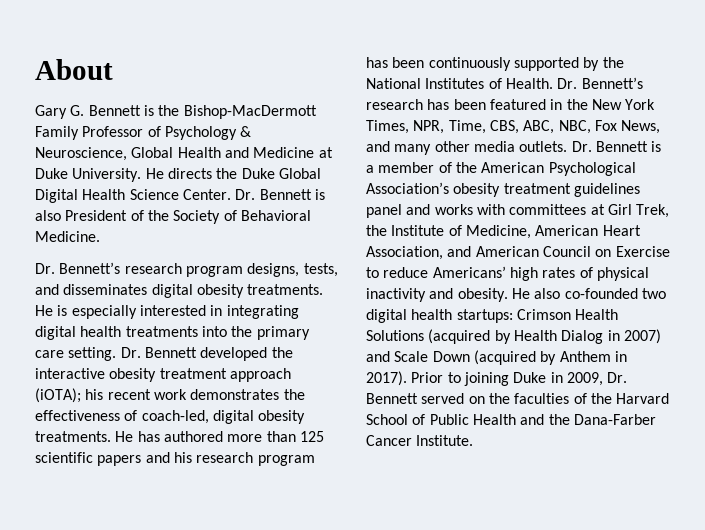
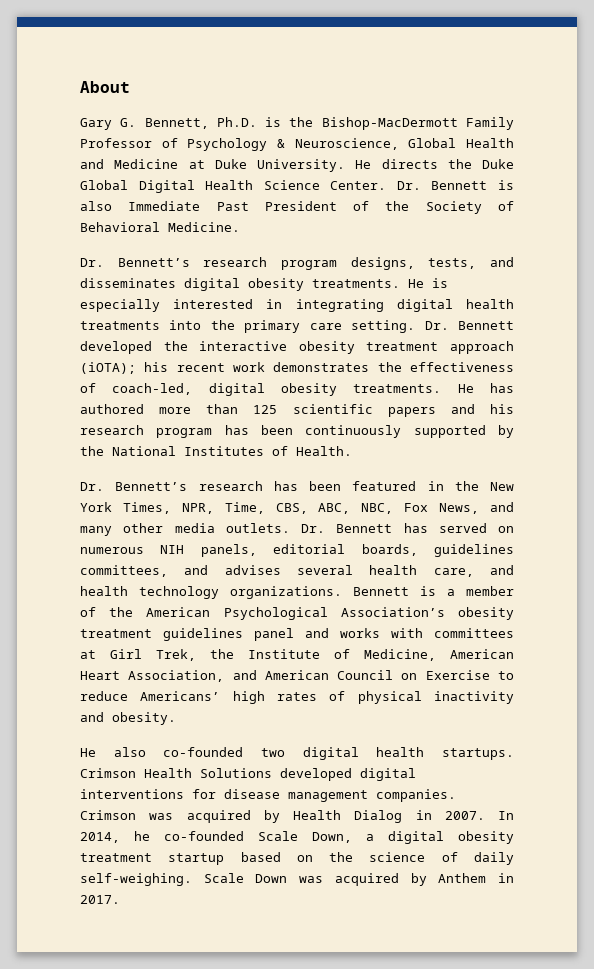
- Gary G. Bennett is the Bishop-MacDermott Family Professor of Psychology & Neuroscience, Global Health and Medicine at Duke University.
+ Gary G. Bennett, Ph.D. is the Bishop-MacDermott Family Professor of Psychology & Neuroscience, Global Health and Medicine at Duke University.
- Dr. Bennett is also President of the Society of Behavioral Medicine.
+ Dr. Bennett is also Immediate Past President of the Society of Behavioral Medicine.
- He has authored more than 125 scientific papers and his research program has been continuously supported by the National Institutes of Health. Dr. Bennett’s research has been featured in the New York Times, NPR, Time, CBS, ABC, NBC, Fox News, and many other media outlets.
+ He has authored more than 125 scientific papers and his research program has been continuously supported by the National Institutes of Health.
+ Dr. Bennett’s research has been featured in the New York Times, NPR, Time, CBS, ABC, NBC, Fox News, and many other media outlets.
- Dr. Bennett is a member of the American Psychological Association’s obesity treatment guidelines panel and works with committees at Girl Trek, the Institute of Medicine, American Heart Association, and American Council on Exercise to reduce Americans’ high rates of physical inactivity and obesity. He also co-founded two digital health startups: Crimson Health Solutions (acquired by Health Dialog in 2007) and Scale Down (acquired by Anthem in 2017). Prior to joining Duke in 2009, Dr. Bennett served on the faculties of the Harvard School of Public Health and the Dana-Farber Cancer Institute.
+ Dr. Bennett has served on numerous NIH panels, editorial boards, guidelines committees, and advises several health care, and health technology organizations. Bennett is a member of the American Psychological Association’s obesity treatment guidelines panel and works with committees at Girl Trek, the Institute of Medicine, American Heart Association, and American Council on Exercise to reduce Americans’ high rates of physical inactivity and obesity.
+ He also co-founded two digital health startups. Crimson Health Solutions developed digital interventions for disease management companies. Crimson was acquired by Health Dialog in 2007. In 2014, he co-founded Scale Down, a digital obesity treatment startup based on the science of daily self-weighing. Scale Down was acquired by Anthem in 2017.

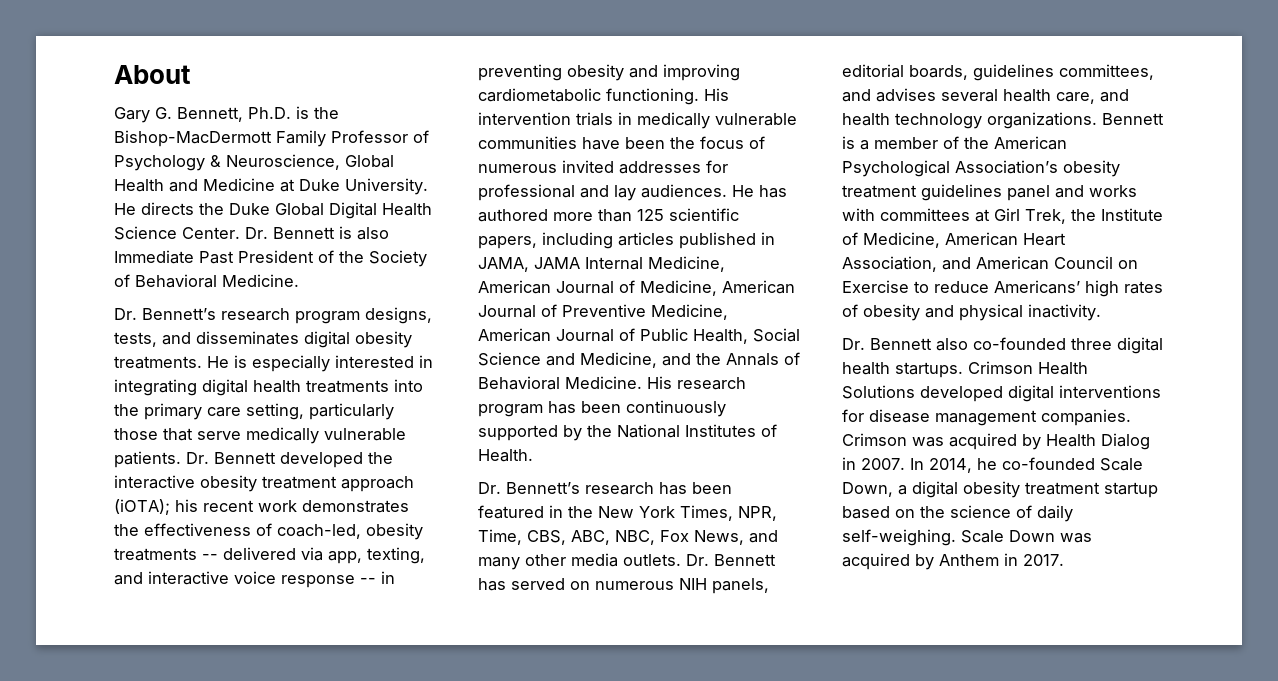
- He is especially interested in integrating digital health treatments into the primary care setting.
+ He is especially interested in integrating digital health treatments into the primary care setting, particularly those that serve medically vulnerable patients.
- Dr. Bennett developed the interactive obesity treatment approach (iOTA); his recent work demonstrates the effectiveness of coach-led, digital obesity treatments.
+ Dr. Bennett developed the interactive obesity treatment approach (iOTA); his recent work demonstrates the effectiveness of coach-led, obesity treatments -- delivered via app, texting, and interactive voice response -- in preventing obesity and improving cardiometabolic functioning. His intervention trials in medically vulnerable communities have been the focus of numerous invited addresses for professional and lay audiences.
- He has authored more than 125 scientific papers and his research program has been continuously supported by the National Institutes of Health.
+ He has authored more than 125 scientific papers, including articles published in JAMA, JAMA Internal Medicine, American Journal of Medicine, American Journal of Preventive Medicine, American Journal of Public Health, Social Science and Medicine, and the Annals of Behavioral Medicine. His research program has been continuously supported by the National Institutes of Health.
- Bennett is a member of the American Psychological Association’s obesity treatment guidelines panel and works with committees at Girl Trek, the Institute of Medicine, American Heart Association, and American Council on Exercise to reduce Americans’ high rates of physical inactivity and obesity.
- He also co-founded two digital health startups.
+ Bennett is a member of the American Psychological Association’s obesity treatment guidelines panel and works with committees at Girl Trek, the Institute of Medicine, American Heart Association, and American Council on Exercise to reduce Americans’ high rates of obesity and physical inactivity.
+ Dr. Bennett also co-founded three digital health startups.

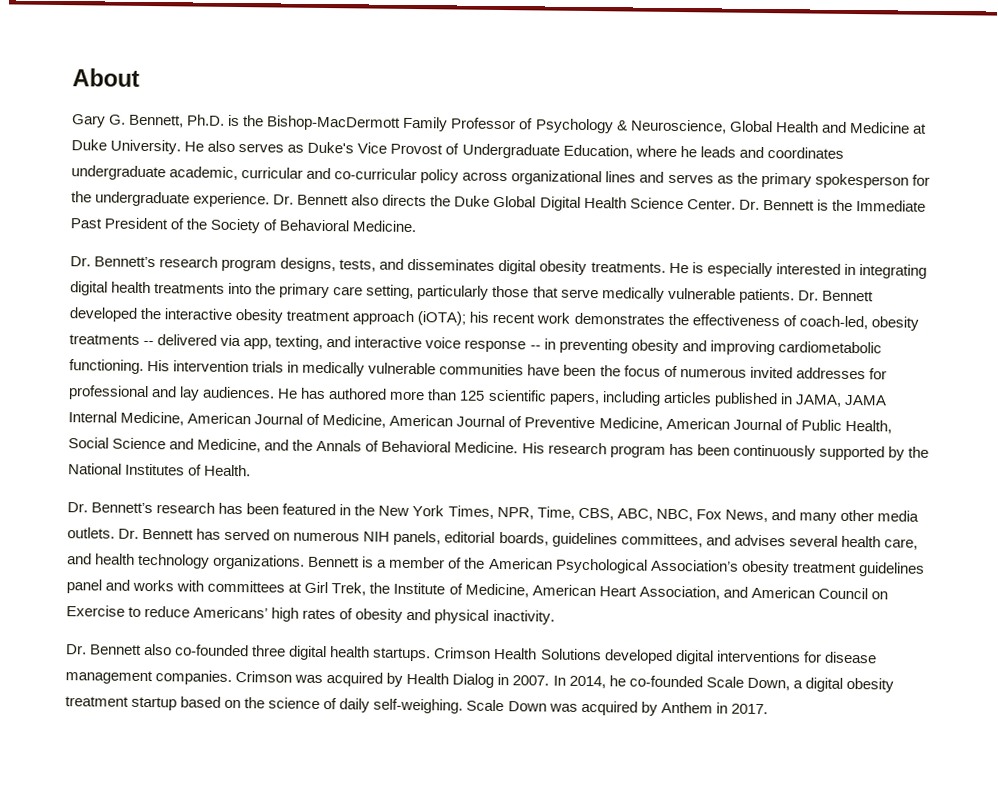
- He directs the Duke Global Digital Health Science Center.
+ He also serves as Duke's Vice Provost of Undergraduate Education, where he leads and coordinates undergraduate academic, curricular and co-curricular policy across organizational lines and serves as the primary spokesperson for the undergraduate experience. Dr. Bennett also directs the Duke Global Digital Health Science Center.
- Dr. Bennett is also Immediate Past President of the Society of Behavioral Medicine.
+ Dr. Bennett is the Immediate Past President of the Society of Behavioral Medicine.

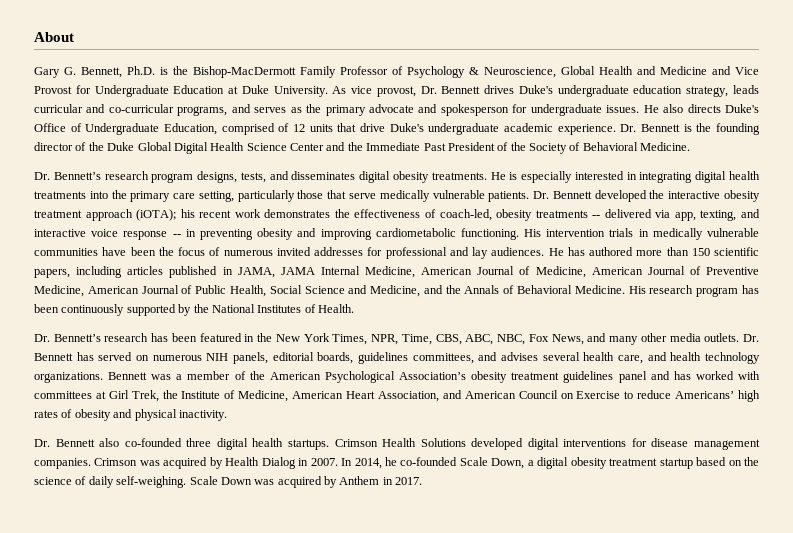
- Gary G. Bennett, Ph.D. is the Bishop-MacDermott Family Professor of Psychology & Neuroscience, Global Health and Medicine at Duke University. He also serves as Duke's Vice Provost of Undergraduate Education, where he leads and coordinates undergraduate academic, curricular and co-curricular policy across organizational lines and serves as the primary spokesperson for the undergraduate experience. Dr. Bennett also directs the Duke Global Digital Health Science Center. Dr. Bennett is the Immediate Past President of the Society of Behavioral Medicine.
+ Gary G. Bennett, Ph.D. is the Bishop-MacDermott Family Professor of Psychology & Neuroscience, Global Health and Medicine and Vice Provost for Undergraduate Education at Duke University. As vice provost, Dr. Bennett drives Duke's undergraduate education strategy, leads curricular and co-curricular programs, and serves as the primary advocate and spokesperson for undergraduate issues. He also directs Duke's Office of Undergraduate Education, comprised of 12 units that drive Duke's undergraduate academic experience. Dr. Bennett is the founding director of the Duke Global Digital Health Science Center and the Immediate Past President of the Society of Behavioral Medicine.
- He has authored more than 125 scientific papers, including articles published in JAMA, JAMA Internal Medicine, American Journal of Medicine, American Journal of Preventive Medicine, American Journal of Public Health, Social Science and Medicine, and the Annals of Behavioral Medicine.
+ He has authored more than 150 scientific papers, including articles published in JAMA, JAMA Internal Medicine, American Journal of Medicine, American Journal of Preventive Medicine, American Journal of Public Health, Social Science and Medicine, and the Annals of Behavioral Medicine.
- Bennett is a member of the American Psychological Association’s obesity treatment guidelines panel and works with committees at Girl Trek, the Institute of Medicine, American Heart Association, and American Council on Exercise to reduce Americans’ high rates of obesity and physical inactivity.
+ Bennett was a member of the American Psychological Association’s obesity treatment guidelines panel and has worked with committees at Girl Trek, the Institute of Medicine, American Heart Association, and American Council on Exercise to reduce Americans’ high rates of obesity and physical inactivity.

